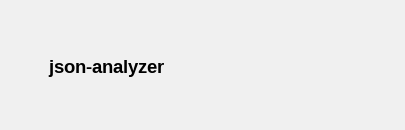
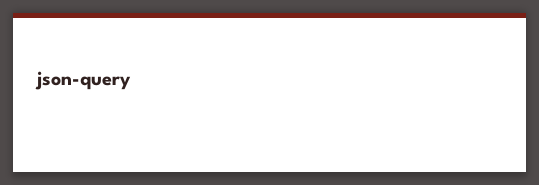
- json-analyzer
+ json-query

